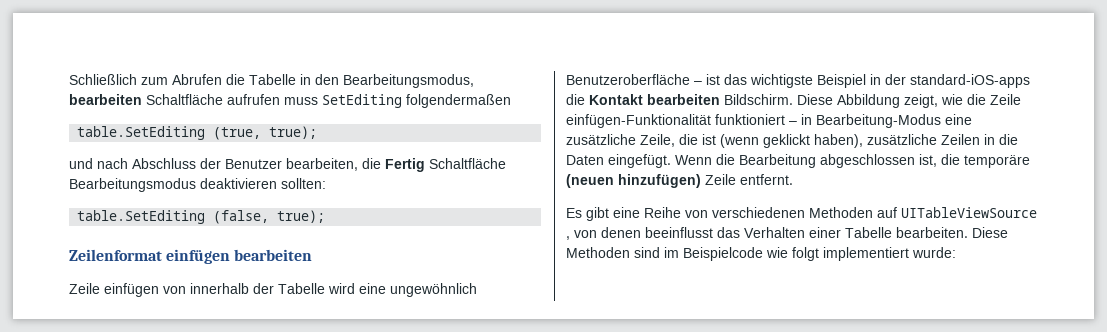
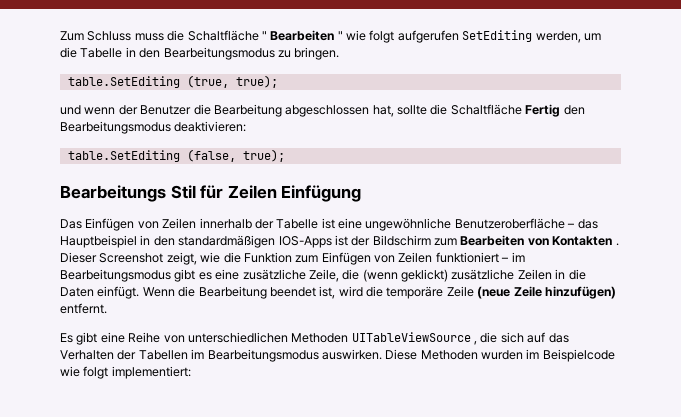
- Schließlich zum Abrufen die Tabelle in den Bearbeitungsmodus, bearbeiten Schaltfläche aufrufen muss SetEditing folgendermaßen
+ Zum Schluss muss die Schaltfläche " Bearbeiten " wie folgt aufgerufen SetEditing werden, um die Tabelle in den Bearbeitungsmodus zu bringen.
  table.SetEditing (true, true);
- und nach Abschluss der Benutzer bearbeiten, die Fertig Schaltfläche Bearbeitungsmodus deaktivieren sollten:
+ und wenn der Benutzer die Bearbeitung abgeschlossen hat, sollte die Schaltfläche Fertig den Bearbeitungsmodus deaktivieren:
  table.SetEditing (false, true);
- Zeilenformat einfügen bearbeiten
- Zeile einfügen von innerhalb der Tabelle wird eine ungewöhnlich Benutzeroberfläche – ist das wichtigste Beispiel in der standard-iOS-apps die Kontakt bearbeiten Bildschirm. Diese Abbildung zeigt, wie die Zeile einfügen-Funktionalität funktioniert – in Bearbeitung-Modus eine zusätzliche Zeile, die ist (wenn geklickt haben), zusätzliche Zeilen in die Daten eingefügt.
+ Bearbeitungs Stil für Zeilen Einfügung
+ Das Einfügen von Zeilen innerhalb der Tabelle ist eine ungewöhnliche Benutzeroberfläche – das Hauptbeispiel in den standardmäßigen IOS-Apps ist der Bildschirm zum Bearbeiten von Kontakten . Dieser Screenshot zeigt, wie die Funktion zum Einfügen von Zeilen funktioniert – im Bearbeitungsmodus gibt es eine zusätzliche Zeile, die (wenn geklickt) zusätzliche Zeilen in die Daten einfügt.
- Wenn die Bearbeitung abgeschlossen ist, die temporäre (neuen hinzufügen) Zeile entfernt.
+ Wenn die Bearbeitung beendet ist, wird die temporäre Zeile (neue Zeile hinzufügen) entfernt.
- Es gibt eine Reihe von verschiedenen Methoden auf UITableViewSource , von denen beeinflusst das Verhalten einer Tabelle bearbeiten.
+ Es gibt eine Reihe von unterschiedlichen Methoden UITableViewSource , die sich auf das Verhalten der Tabellen im Bearbeitungsmodus auswirken.
- Diese Methoden sind im Beispielcode wie folgt implementiert wurde:
+ Diese Methoden wurden im Beispielcode wie folgt implementiert:

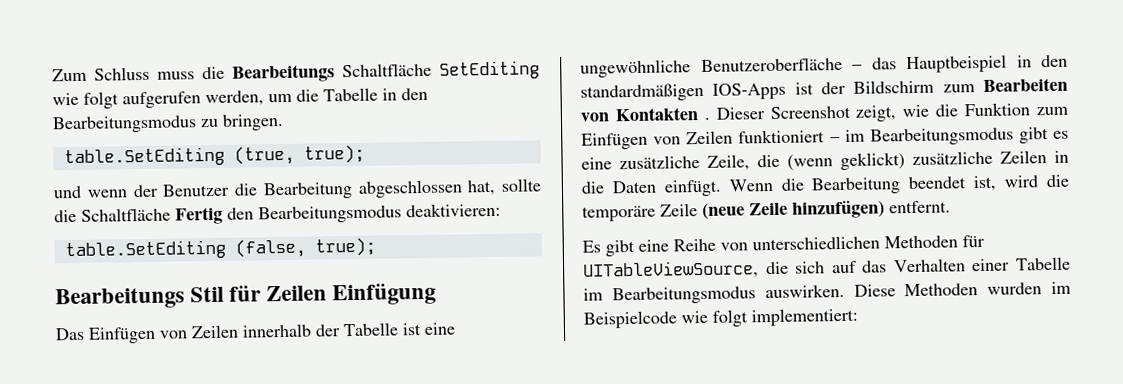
- Zum Schluss muss die Schaltfläche " Bearbeiten " wie folgt aufgerufen SetEditing werden, um die Tabelle in den Bearbeitungsmodus zu bringen.
+ Zum Schluss muss die Bearbeitungs Schaltfläche SetEditing wie folgt aufgerufen werden, um die Tabelle in den Bearbeitungsmodus zu bringen.
- Es gibt eine Reihe von unterschiedlichen Methoden UITableViewSource , die sich auf das Verhalten der Tabellen im Bearbeitungsmodus auswirken.
+ Es gibt eine Reihe von unterschiedlichen Methoden für UITableViewSource, die sich auf das Verhalten einer Tabelle im Bearbeitungsmodus auswirken.

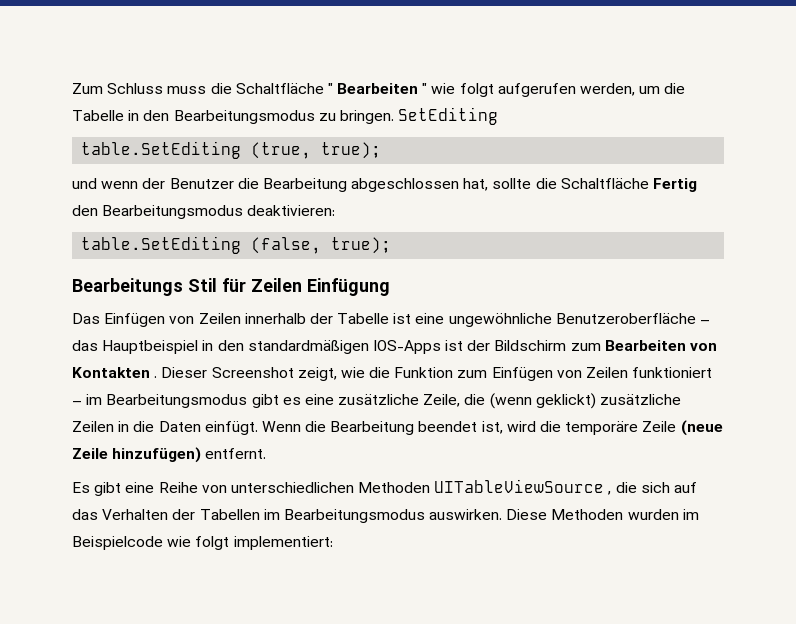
- Zum Schluss muss die Bearbeitungs Schaltfläche SetEditing wie folgt aufgerufen werden, um die Tabelle in den Bearbeitungsmodus zu bringen.
+ Zum Schluss muss die Schaltfläche " Bearbeiten " wie folgt aufgerufen werden, um die Tabelle in den Bearbeitungsmodus zu bringen. SetEditing
- Es gibt eine Reihe von unterschiedlichen Methoden für UITableViewSource, die sich auf das Verhalten einer Tabelle im Bearbeitungsmodus auswirken.
+ Es gibt eine Reihe von unterschiedlichen Methoden UITableViewSource , die sich auf das Verhalten der Tabellen im Bearbeitungsmodus auswirken.

